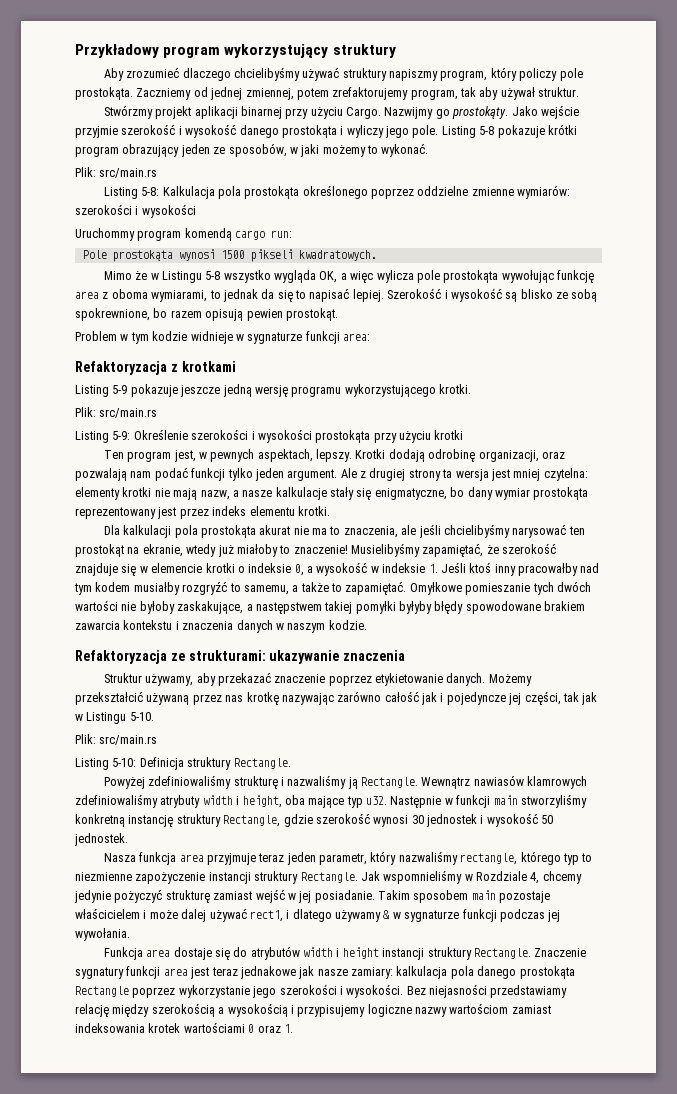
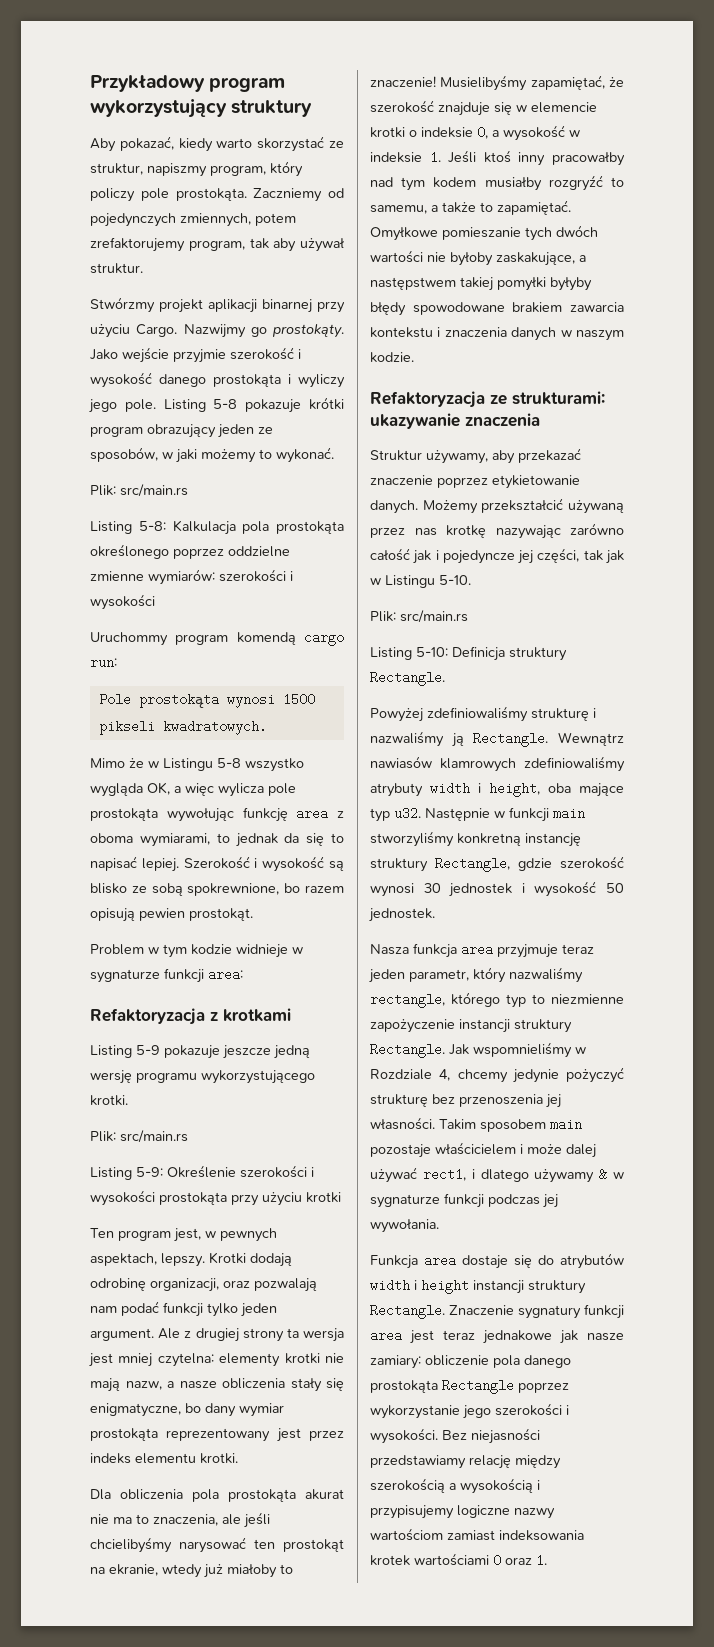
- Aby zrozumieć dlaczego chcielibyśmy używać struktury napiszmy program, który policzy pole prostokąta.
+ Aby pokazać, kiedy warto skorzystać ze struktur, napiszmy program, który policzy pole prostokąta.
- Zaczniemy od jednej zmiennej, potem zrefaktorujemy program, tak aby używał struktur.
+ Zaczniemy od pojedynczych zmiennych, potem zrefaktorujemy program, tak aby używał struktur.
- Ale z drugiej strony ta wersja jest mniej czytelna: elementy krotki nie mają nazw, a nasze kalkulacje stały się enigmatyczne, bo dany wymiar prostokąta reprezentowany jest przez indeks elementu krotki.
+ Ale z drugiej strony ta wersja jest mniej czytelna: elementy krotki nie mają nazw, a nasze obliczenia stały się enigmatyczne, bo dany wymiar prostokąta reprezentowany jest przez indeks elementu krotki.
- Dla kalkulacji pola prostokąta akurat nie ma to znaczenia, ale jeśli chcielibyśmy narysować ten prostokąt na ekranie, wtedy już miałoby to znaczenie!
+ Dla obliczenia pola prostokąta akurat nie ma to znaczenia, ale jeśli chcielibyśmy narysować ten prostokąt na ekranie, wtedy już miałoby to znaczenie!
- Jak wspomnieliśmy w Rozdziale 4, chcemy jedynie pożyczyć strukturę zamiast wejść w jej posiadanie.
+ Jak wspomnieliśmy w Rozdziale 4, chcemy jedynie pożyczyć strukturę bez przenoszenia jej własności.
- Znaczenie sygnatury funkcji area jest teraz jednakowe jak nasze zamiary: kalkulacja pola danego prostokąta Rectangle poprzez wykorzystanie jego szerokości i wysokości.
+ Znaczenie sygnatury funkcji area jest teraz jednakowe jak nasze zamiary: obliczenie pola danego prostokąta Rectangle poprzez wykorzystanie jego szerokości i wysokości.

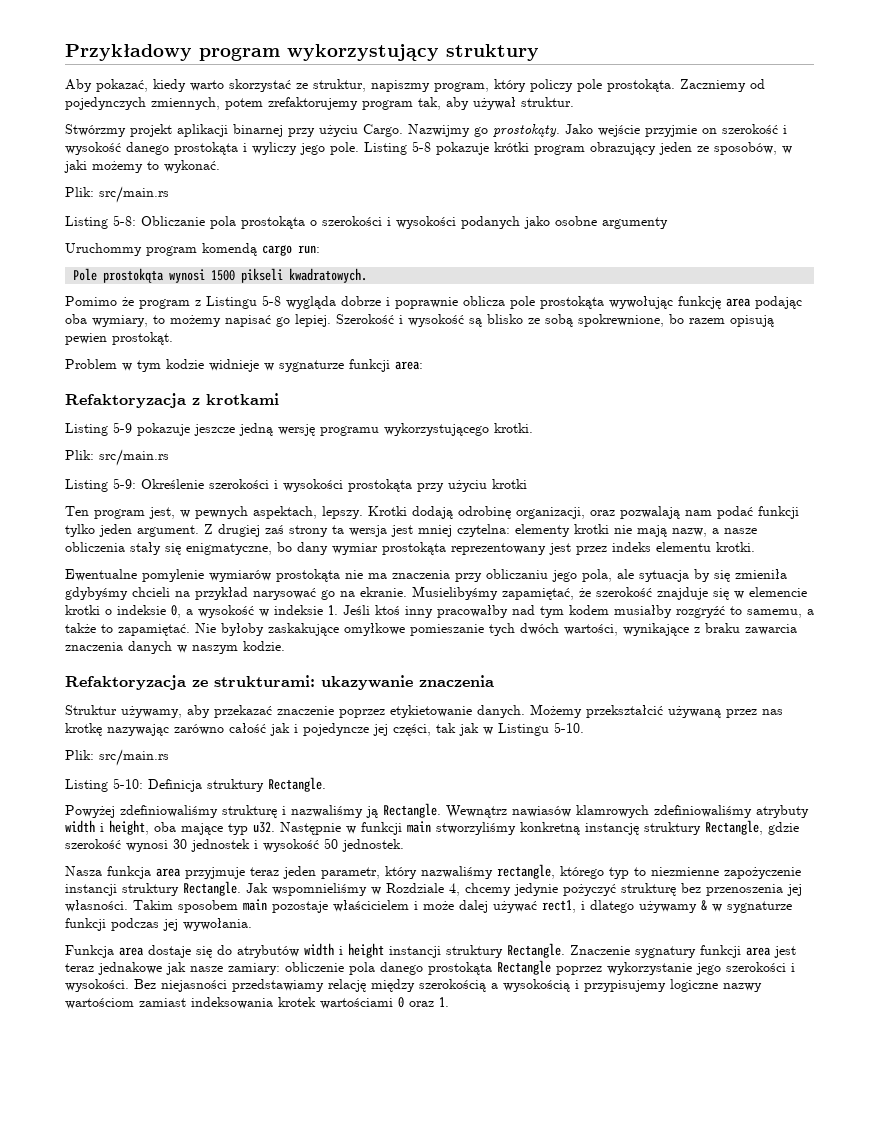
- Zaczniemy od pojedynczych zmiennych, potem zrefaktorujemy program, tak aby używał struktur.
+ Zaczniemy od pojedynczych zmiennych, potem zrefaktorujemy program tak, aby używał struktur.
- Jako wejście przyjmie szerokość i wysokość danego prostokąta i wyliczy jego pole.
+ Jako wejście przyjmie on szerokość i wysokość danego prostokąta i wyliczy jego pole.
- Listing 5-8: Kalkulacja pola prostokąta określonego poprzez oddzielne zmienne wymiarów: szerokości i wysokości
+ Listing 5-8: Obliczanie pola prostokąta o szerokości i wysokości podanych jako osobne argumenty
- Mimo że w Listingu 5-8 wszystko wygląda OK, a więc wylicza pole prostokąta wywołując funkcję area z oboma wymiarami, to jednak da się to napisać lepiej.
+ Pomimo że program z Listingu 5-8 wygląda dobrze i poprawnie oblicza pole prostokąta wywołując funkcję area podając oba wymiary, to możemy napisać go lepiej.
- Ale z drugiej strony ta wersja jest mniej czytelna: elementy krotki nie mają nazw, a nasze obliczenia stały się enigmatyczne, bo dany wymiar prostokąta reprezentowany jest przez indeks elementu krotki.
+ Z drugiej zaś strony ta wersja jest mniej czytelna: elementy krotki nie mają nazw, a nasze obliczenia stały się enigmatyczne, bo dany wymiar prostokąta reprezentowany jest przez indeks elementu krotki.
- Dla obliczenia pola prostokąta akurat nie ma to znaczenia, ale jeśli chcielibyśmy narysować ten prostokąt na ekranie, wtedy już miałoby to znaczenie!
+ Ewentualne pomylenie wymiarów prostokąta nie ma znaczenia przy obliczaniu jego pola, ale sytuacja by się zmieniła gdybyśmy chcieli na przykład narysować go na ekranie.
- Omyłkowe pomieszanie tych dwóch wartości nie byłoby zaskakujące, a następstwem takiej pomyłki byłyby błędy spowodowane brakiem zawarcia kontekstu i znaczenia danych w naszym kodzie.
+ Nie byłoby zaskakujące omyłkowe pomieszanie tych dwóch wartości, wynikające z braku zawarcia znaczenia danych w naszym kodzie.

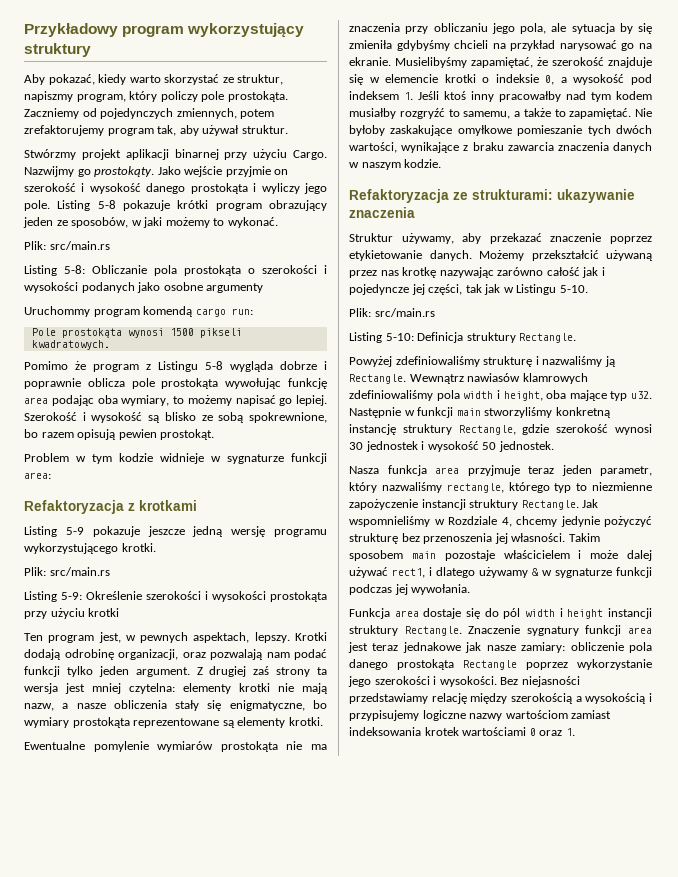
- Z drugiej zaś strony ta wersja jest mniej czytelna: elementy krotki nie mają nazw, a nasze obliczenia stały się enigmatyczne, bo dany wymiar prostokąta reprezentowany jest przez indeks elementu krotki.
+ Z drugiej zaś strony ta wersja jest mniej czytelna: elementy krotki nie mają nazw, a nasze obliczenia stały się enigmatyczne, bo wymiary prostokąta reprezentowane są elementy krotki.
- Musielibyśmy zapamiętać, że szerokość znajduje się w elemencie krotki o indeksie 0, a wysokość w indeksie 1. Jeśli ktoś inny pracowałby nad tym kodem musiałby rozgryźć to samemu, a także to zapamiętać.
+ Musielibyśmy zapamiętać, że szerokość znajduje się w elemencie krotki o indeksie 0, a wysokość pod indeksem 1. Jeśli ktoś inny pracowałby nad tym kodem musiałby rozgryźć to samemu, a także to zapamiętać.
- Wewnątrz nawiasów klamrowych zdefiniowaliśmy atrybuty width i height, oba mające typ u32.
+ Wewnątrz nawiasów klamrowych zdefiniowaliśmy pola width i height, oba mające typ u32.
- Funkcja area dostaje się do atrybutów width i height instancji struktury Rectangle.
+ Funkcja area dostaje się do pól width i height instancji struktury Rectangle.

